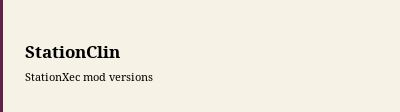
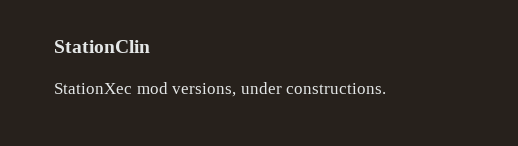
- StationXec mod versions
+ StationXec mod versions, under constructions.

